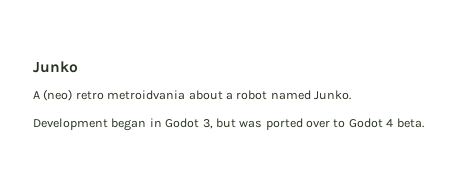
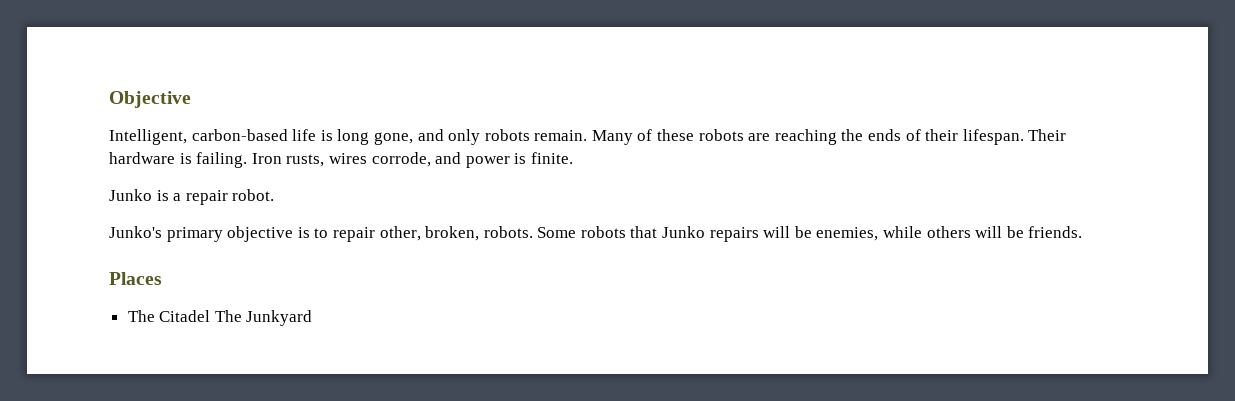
- Junko
- A (neo) retro metroidvania about a robot named Junko.
- Development began in Godot 3, but was ported over to Godot 4 beta.
+ Objective
+ Intelligent, carbon-based life is long gone, and only robots remain. Many of these robots are reaching the ends of their lifespan. Their hardware is failing. Iron rusts, wires corrode, and power is finite.
+ Junko is a repair robot.
+ Junko's primary objective is to repair other, broken, robots. Some robots that Junko repairs will be enemies, while others will be friends.
+ Places
+ The Citadel The Junkyard

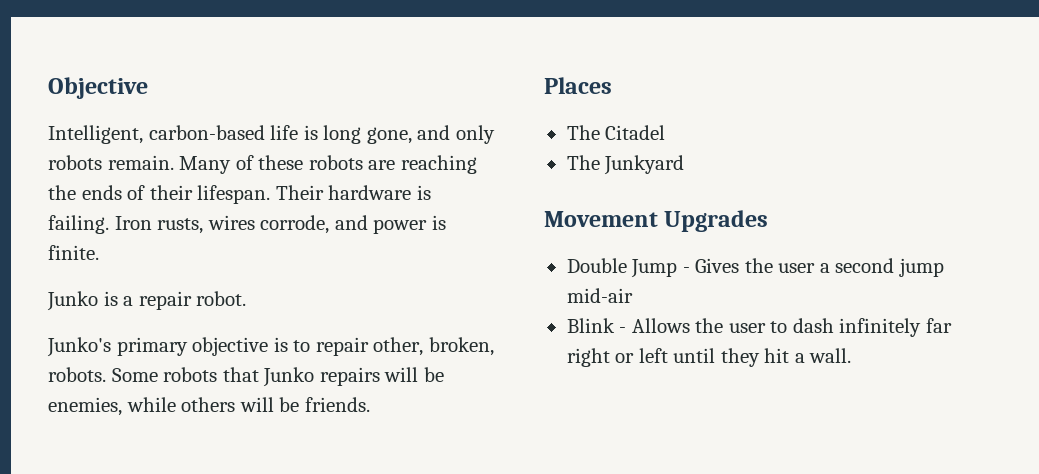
- The Citadel The Junkyard
+ The Citadel
+ The Junkyard
+ Movement Upgrades
+ Double Jump - Gives the user a second jump mid-air
+ Blink - Allows the user to dash infinitely far right or left until they hit a wall.

